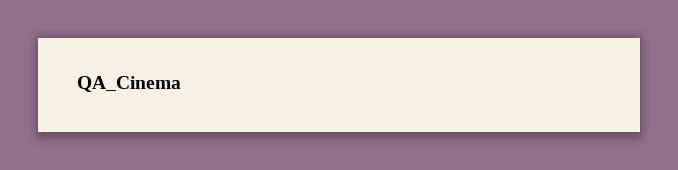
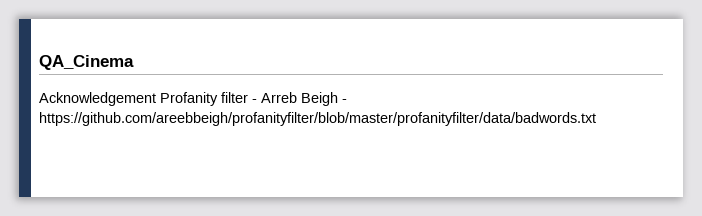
+ Acknowledgement Profanity filter - Arreb Beigh - https://github.com/areebbeigh/profanityfilter/blob/master/profanityfilter/data/badwords.txt

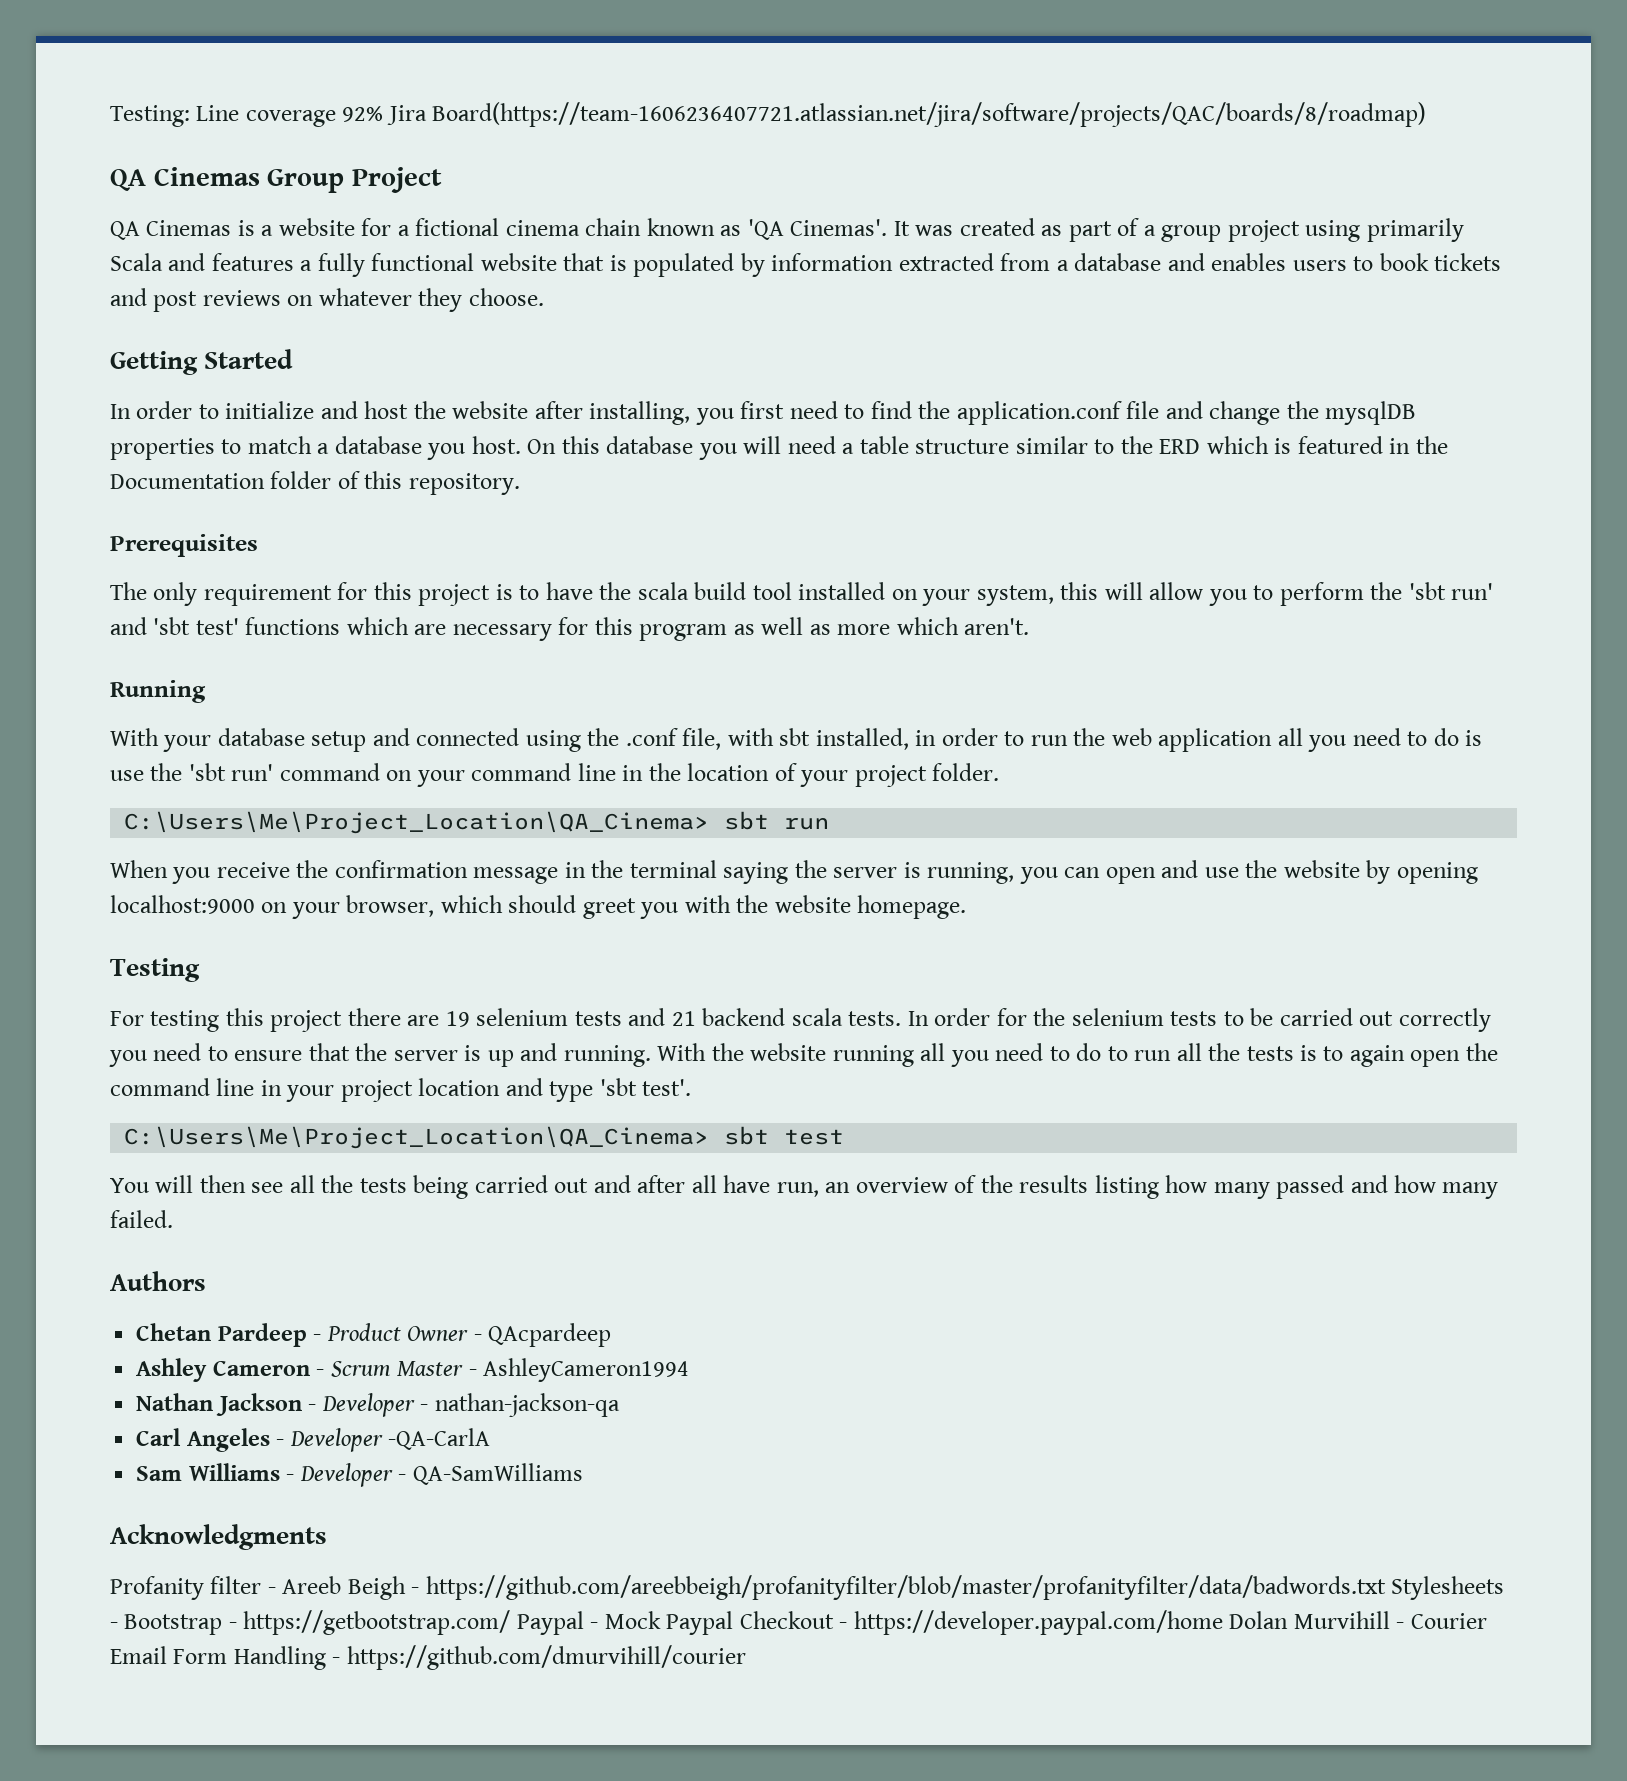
- QA_Cinema
- Acknowledgement Profanity filter - Arreb Beigh - https://github.com/areebbeigh/profanityfilter/blob/master/profanityfilter/data/badwords.txt
+ Testing: Line coverage 92% Jira Board(https://team-1606236407721.atlassian.net/jira/software/projects/QAC/boards/8/roadmap)
+ QA Cinemas Group Project
+ QA Cinemas is a website for a fictional cinema chain known as 'QA Cinemas'. It was created as part of a group project using primarily Scala and features a fully functional website that is populated by information extracted from a database and enables users to book tickets and post reviews on whatever they choose.
+ Getting Started
+ In order to initialize and host the website after installing, you first need to find the application.conf file and change the mysqlDB properties to match a database you host. On this database you will need a table structure similar to the ERD which is featured in the Documentation folder of this repository.
+ Prerequisites
+ The only requirement for this project is to have the scala build tool installed on your system, this will allow you to perform the 'sbt run' and 'sbt test' functions which are necessary for this program as well as more which aren't.
+ Running
+ With your database setup and connected using the .conf file, with sbt installed, in order to run the web application all you need to do is use the 'sbt run' command on your command line in the location of your project folder.
+ C:\Users\Me\Project_Location\QA_Cinema> sbt run
+ When you receive the confirmation message in the terminal saying the server is running, you can open and use the website by opening localhost:9000 on your browser, which should greet you with the website homepage.
+ Testing
+ For testing this project there are 19 selenium tests and 21 backend scala tests. In order for the selenium tests to be carried out correctly you need to ensure that the server is up and running. With the website running all you need to do to run all the tests is to again open the command line in your project location and type 'sbt test'.
+ C:\Users\Me\Project_Location\QA_Cinema> sbt test
+ You will then see all the tests being carried out and after all have run, an overview of the results listing how many passed and how many failed.
+ Authors
+ Chetan Pardeep - Product Owner - QAcpardeep
+ Ashley Cameron - Scrum Master - AshleyCameron1994
+ Nathan Jackson - Developer - nathan-jackson-qa
+ Carl Angeles - Developer -QA-CarlA
+ Sam Williams - Developer - QA-SamWilliams
+ Acknowledgments
+ Profanity filter - Areeb Beigh - https://github.com/areebbeigh/profanityfilter/blob/master/profanityfilter/data/badwords.txt Stylesheets - Bootstrap - https://getbootstrap.com/ Paypal - Mock Paypal Checkout - https://developer.paypal.com/home Dolan Murvihill - Courier Email Form Handling - https://github.com/dmurvihill/courier

